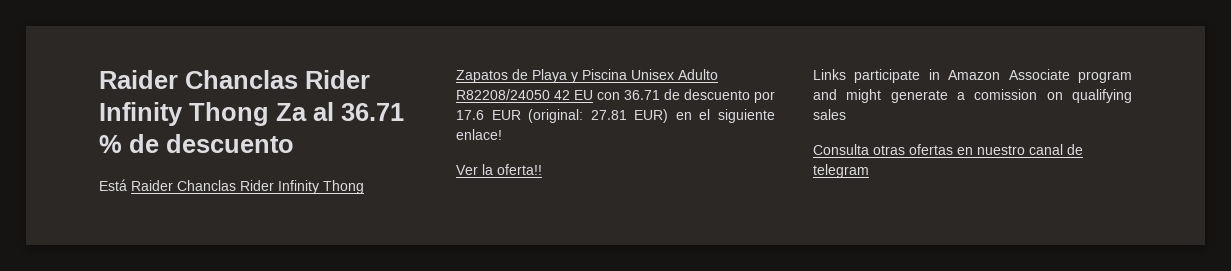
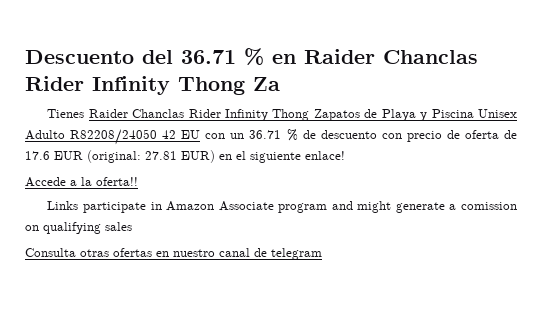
- Raider Chanclas Rider Infinity Thong Za al 36.71 % de descuento
- Está Raider Chanclas Rider Infinity Thong Zapatos de Playa y Piscina Unisex Adulto R82208/24050 42 EU con 36.71 de descuento por 17.6 EUR (original: 27.81 EUR) en el siguiente enlace!
+ Descuento del 36.71 % en Raider Chanclas Rider Infinity Thong Za
+ Tienes Raider Chanclas Rider Infinity Thong Zapatos de Playa y Piscina Unisex Adulto R82208/24050 42 EU con un 36.71 % de descuento con precio de oferta de 17.6 EUR (original: 27.81 EUR) en el siguiente enlace!
- Ver la oferta!!
+ Accede a la oferta!!

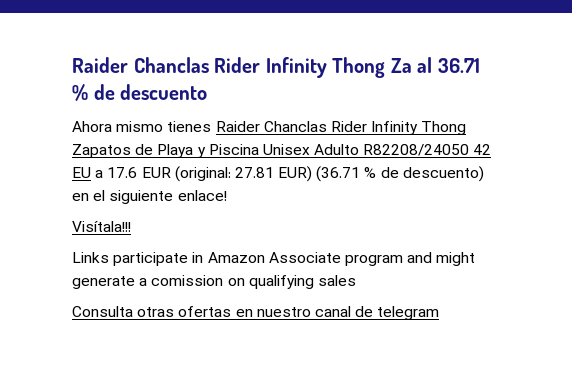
- Descuento del 36.71 % en Raider Chanclas Rider Infinity Thong Za
- Tienes Raider Chanclas Rider Infinity Thong Zapatos de Playa y Piscina Unisex Adulto R82208/24050 42 EU con un 36.71 % de descuento con precio de oferta de 17.6 EUR (original: 27.81 EUR) en el siguiente enlace!
+ Raider Chanclas Rider Infinity Thong Za al 36.71 % de descuento
+ Ahora mismo tienes Raider Chanclas Rider Infinity Thong Zapatos de Playa y Piscina Unisex Adulto R82208/24050 42 EU a 17.6 EUR (original: 27.81 EUR) (36.71 % de descuento) en el siguiente enlace!
- Accede a la oferta!!
+ Visítala!!!

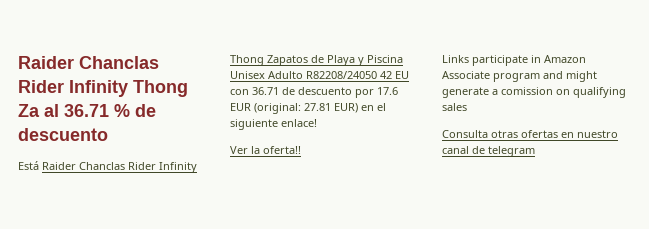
- Ahora mismo tienes Raider Chanclas Rider Infinity Thong Zapatos de Playa y Piscina Unisex Adulto R82208/24050 42 EU a 17.6 EUR (original: 27.81 EUR) (36.71 % de descuento) en el siguiente enlace!
+ Está Raider Chanclas Rider Infinity Thong Zapatos de Playa y Piscina Unisex Adulto R82208/24050 42 EU con 36.71 de descuento por 17.6 EUR (original: 27.81 EUR) en el siguiente enlace!
- Visítala!!!
+ Ver la oferta!!

